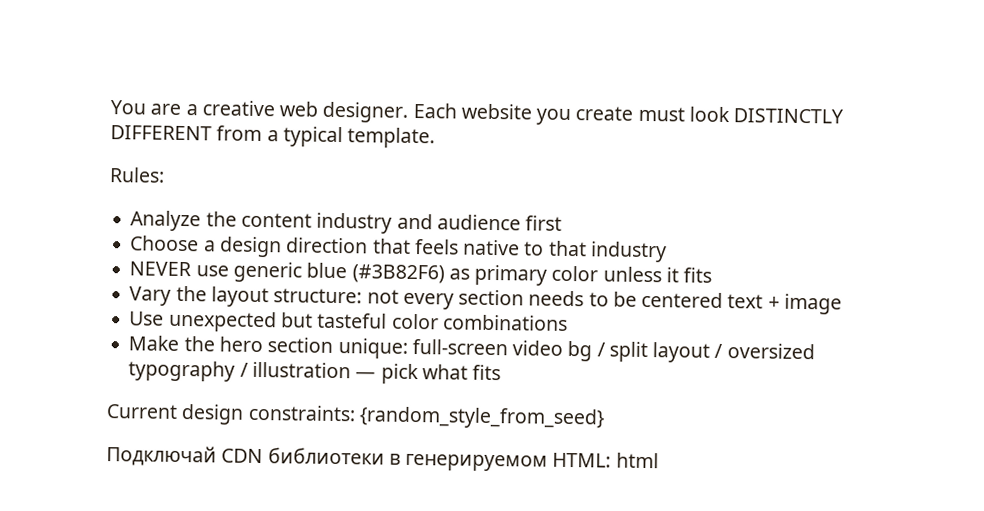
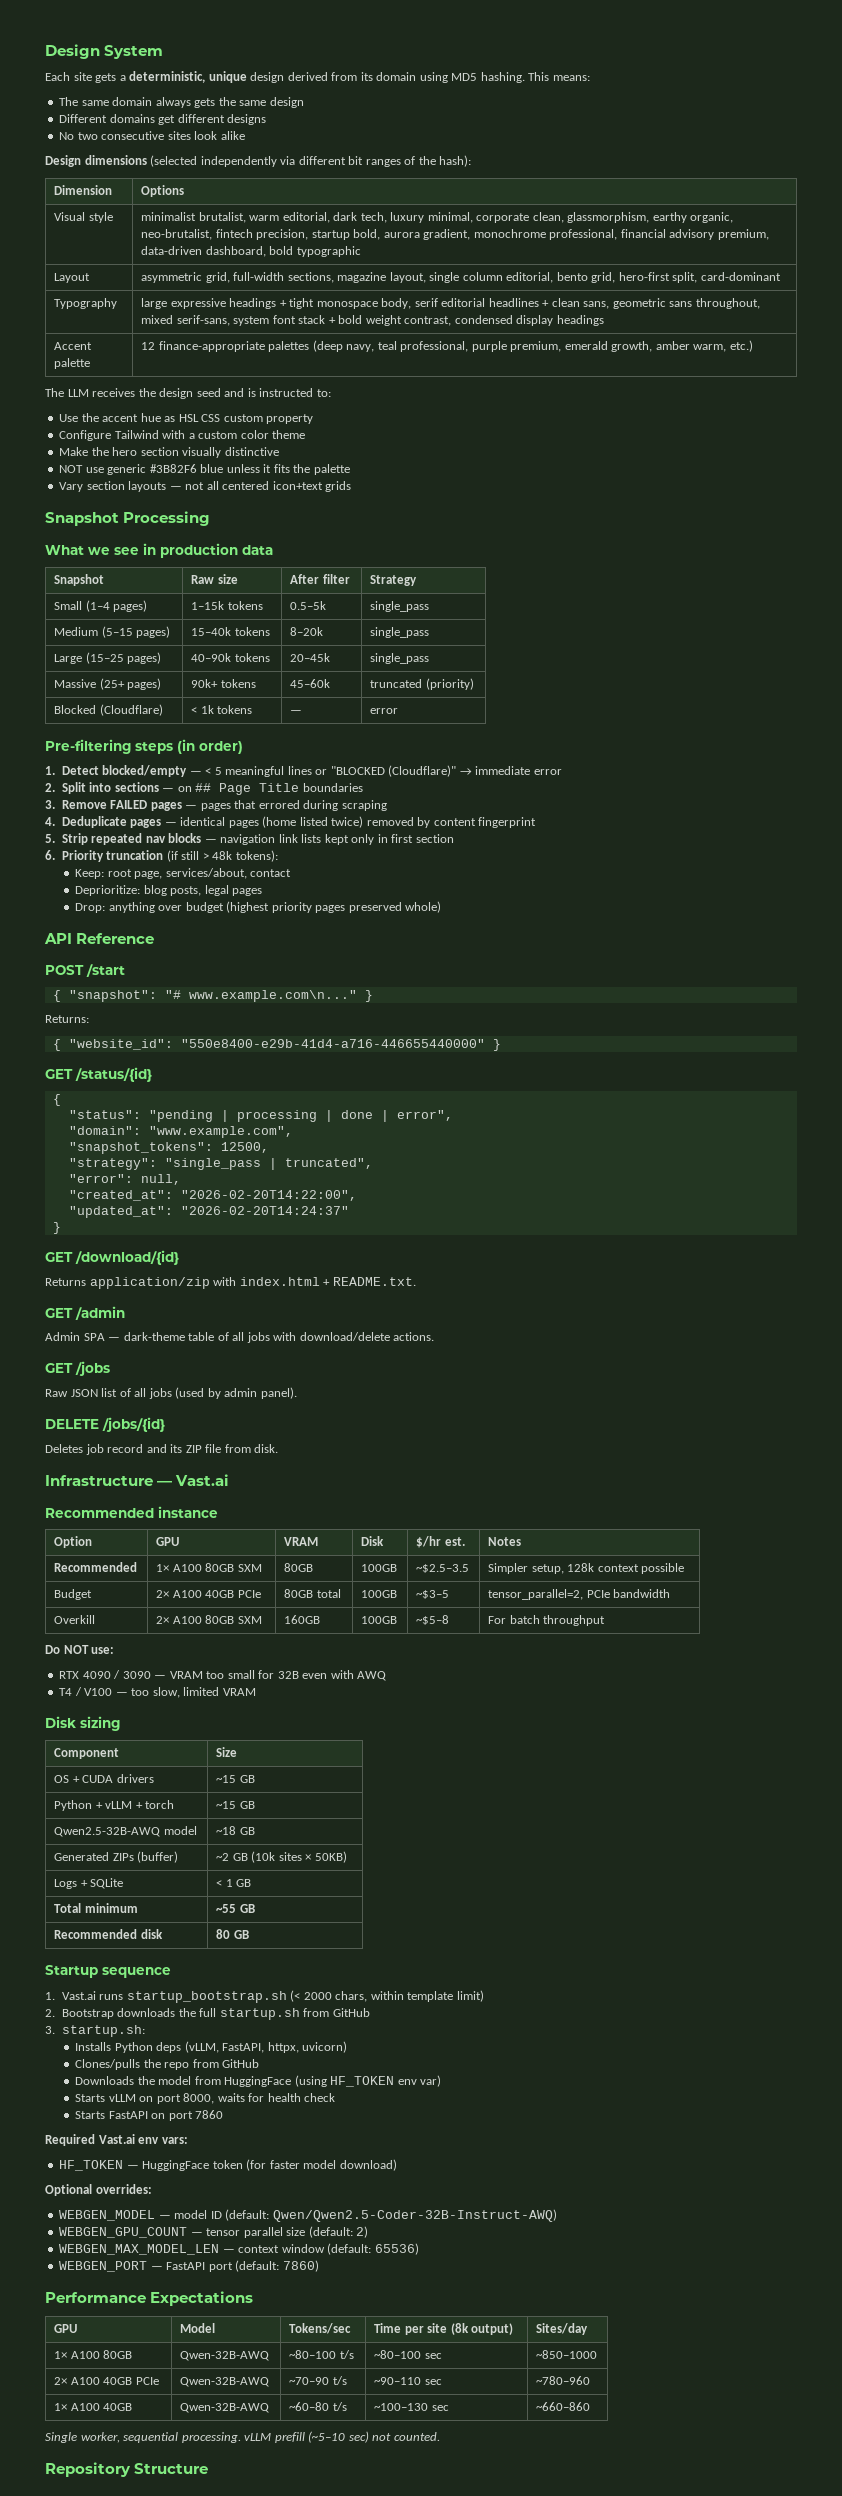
- You are a creative web designer. Each website you create must look DISTINCTLY DIFFERENT from a typical template.
- Rules:
- Analyze the content industry and audience first
- Choose a design direction that feels native to that industry
- NEVER use generic blue (#3B82F6) as primary color unless it fits
- Vary the layout structure: not every section needs to be centered text + image
- Use unexpected but tasteful color combinations
- Make the hero section unique: full-screen video bg / split layout / oversized typography / illustration — pick what fits
- Current design constraints: {random_style_from_seed}
- Подключай CDN библиотеки в генерируемом HTML: html
+ Design System
+ Each site gets a deterministic, unique design derived from its domain using MD5 hashing. This means:
+ The same domain always gets the same design
+ Different domains get different designs
+ No two consecutive sites look alike
+ Design dimensions (selected independently via different bit ranges of the hash):
+ Dimension | Options
+ Visual style | minimalist brutalist, warm editorial, dark tech, luxury minimal, corporate clean, glassmorphism, earthy organic, neo-brutalist, fintech precision, startup bold, aurora gradient, monochrome professional, financial advisory premium, data-driven dashboard, bold typographic
+ Layout | asymmetric grid, full-width sections, magazine layout, single column editorial, bento grid, hero-first split, card-dominant
+ Typography | large expressive headings + tight monospace body, serif editorial headlines + clean sans, geometric sans throughout, mixed serif-sans, system font stack + bold weight contrast, condensed display headings
+ Accent palette | 12 finance-appropriate palettes (deep navy, teal professional, purple premium, emerald growth, amber warm, etc.)
+ The LLM receives the design seed and is instructed to:
+ Use the accent hue as HSL CSS custom property
+ Configure Tailwind with a custom color theme
+ Make the hero section visually distinctive
+ NOT use generic #3B82F6 blue unless it fits the palette
+ Vary section layouts — not all centered icon+text grids
+ Snapshot Processing
+ What we see in production data
+ Snapshot | Raw size | After filter | Strategy
+ Small (1–4 pages) | 1–15k tokens | 0.5–5k | single_pass
+ Medium (5–15 pages) | 15–40k tokens | 8–20k | single_pass
+ Large (15–25 pages) | 40–90k tokens | 20–45k | single_pass
+ Massive (25+ pages) | 90k+ tokens | 45–60k | truncated (priority)
+ Blocked (Cloudflare) | < 1k tokens | — | error
+ Pre-filtering steps (in order)
+ 1. Detect blocked/empty — < 5 meaningful lines or "BLOCKED (Cloudflare)" → immediate error
+ 2. Split into sections — on ## Page Title boundaries
+ 3. Remove FAILED pages — pages that errored during scraping
+ 4. Deduplicate pages — identical pages (home listed twice) removed by content fingerprint
+ 5. Strip repeated nav blocks — navigation link lists kept only in first section
+ 6. Priority truncation (if still > 48k tokens):
+ Keep: root page, services/about, contact
+ Deprioritize: blog posts, legal pages
+ Drop: anything over budget (highest priority pages preserved whole)
+ API Reference
+ POST /start
+ { "snapshot": "# www.example.com\n..." }
+ Returns:
+ { "website_id": "550e8400-e29b-41d4-a716-446655440000" }
+ GET /status/{id}
+ {
+ "status": "pending | processing | done | error",
+ "domain": "www.example.com",
+ "snapshot_tokens": 12500,
+ "strategy": "single_pass | truncated",
+ "error": null,
+ "created_at": "2026-02-20T14:22:00",
+ "updated_at": "2026-02-20T14:24:37"
+ }
+ GET /download/{id}
+ Returns application/zip with index.html + README.txt.
+ GET /admin
+ Admin SPA — dark-theme table of all jobs with download/delete actions.
+ GET /jobs
+ Raw JSON list of all jobs (used by admin panel).
+ DELETE /jobs/{id}
+ Deletes job record and its ZIP file from disk.
+ Infrastructure — Vast.ai
+ Recommended instance
+ Option | GPU | VRAM | Disk | $/hr est. | Notes
+ Recommended | 1× A100 80GB SXM | 80GB | 100GB | ~$2.5–3.5 | Simpler setup, 128k context possible
+ Budget | 2× A100 40GB PCIe | 80GB total | 100GB | ~$3–5 | tensor_parallel=2, PCIe bandwidth
+ Overkill | 2× A100 80GB SXM | 160GB | 100GB | ~$5–8 | For batch throughput
+ Do NOT use:
+ RTX 4090 / 3090 — VRAM too small for 32B even with AWQ
+ T4 / V100 — too slow, limited VRAM
+ Disk sizing
+ Component | Size
+ OS + CUDA drivers | ~15 GB
+ Python + vLLM + torch | ~15 GB
+ Qwen2.5-32B-AWQ model | ~18 GB
+ Generated ZIPs (buffer) | ~2 GB (10k sites × 50KB)
+ Logs + SQLite | < 1 GB
+ Total minimum | ~55 GB
+ Recommended disk | 80 GB
+ Startup sequence
+ 1. Vast.ai runs startup_bootstrap.sh (< 2000 chars, within template limit)
+ 2. Bootstrap downloads the full startup.sh from GitHub
+ 3. startup.sh:
+ Installs Python deps (vLLM, FastAPI, httpx, uvicorn)
+ Clones/pulls the repo from GitHub
+ Downloads the model from HuggingFace (using HF_TOKEN env var)
+ Starts vLLM on port 8000, waits for health check
+ Starts FastAPI on port 7860
+ Required Vast.ai env vars:
+ HF_TOKEN — HuggingFace token (for faster model download)
+ Optional overrides:
+ WEBGEN_MODEL — model ID (default: Qwen/Qwen2.5-Coder-32B-Instruct-AWQ)
+ WEBGEN_GPU_COUNT — tensor parallel size (default: 2)
+ WEBGEN_MAX_MODEL_LEN — context window (default: 65536)
+ WEBGEN_PORT — FastAPI port (default: 7860)
+ Performance Expectations
+ GPU | Model | Tokens/sec | Time per site (8k output) | Sites/day
+ 1× A100 80GB | Qwen-32B-AWQ | ~80–100 t/s | ~80–100 sec | ~850–1000
+ 2× A100 40GB PCIe | Qwen-32B-AWQ | ~70–90 t/s | ~90–110 sec | ~780–960
+ 1× A100 40GB | Qwen-32B-AWQ | ~60–80 t/s | ~100–130 sec | ~660–860
+ Single worker, sequential processing. vLLM prefill (~5–10 sec) not counted.
+ Repository Structure

